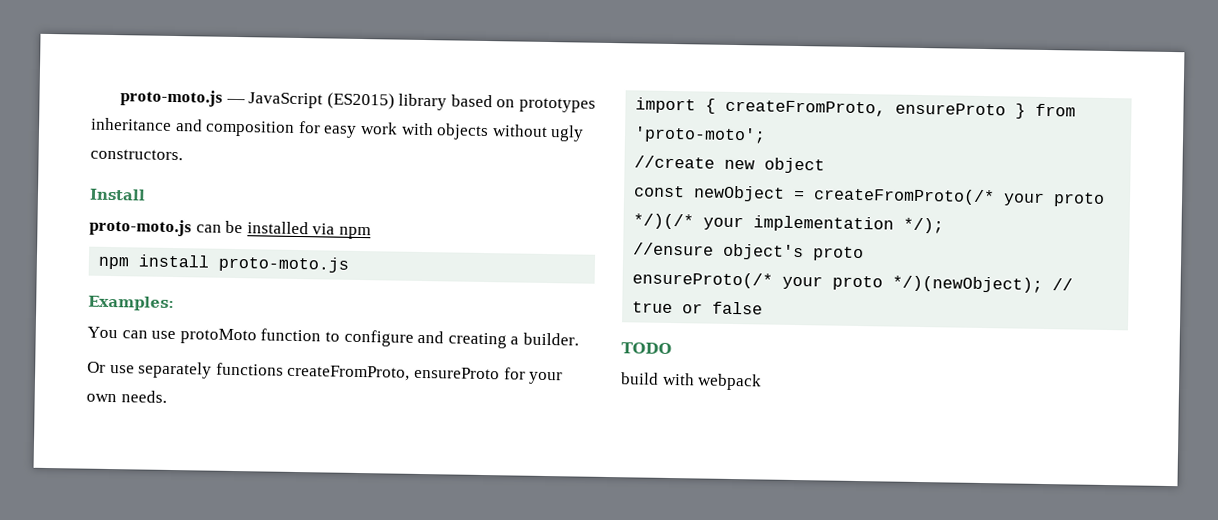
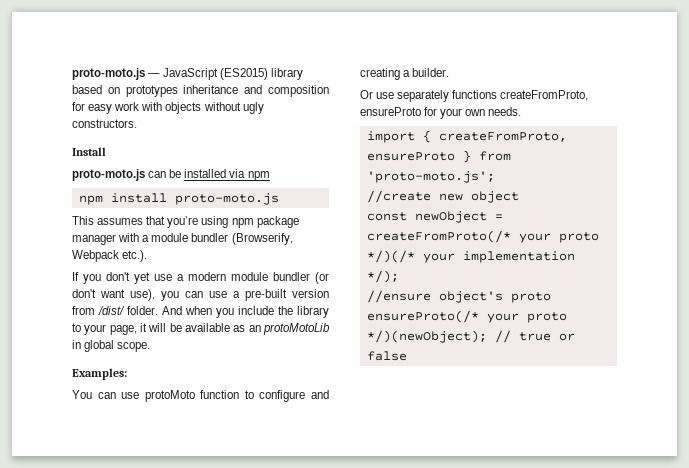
+ This assumes that you’re using npm package manager with a module bundler (Browserify, Webpack etc.).
+ If you don't yet use a modern module bundler (or don't want use), you can use a pre-built version from /dist/ folder. And when you include the library to your page, it will be available as an protoMotoLib in global scope.
- import { createFromProto, ensureProto } from 'proto-moto';
+ import { createFromProto, ensureProto } from 'proto-moto.js';
- TODO
- build with webpack

